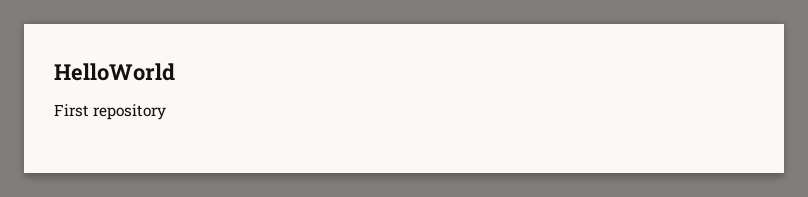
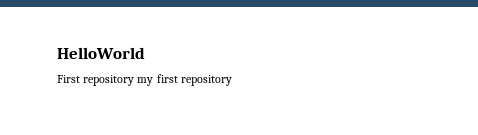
- First repository
+ First repository my first repository

